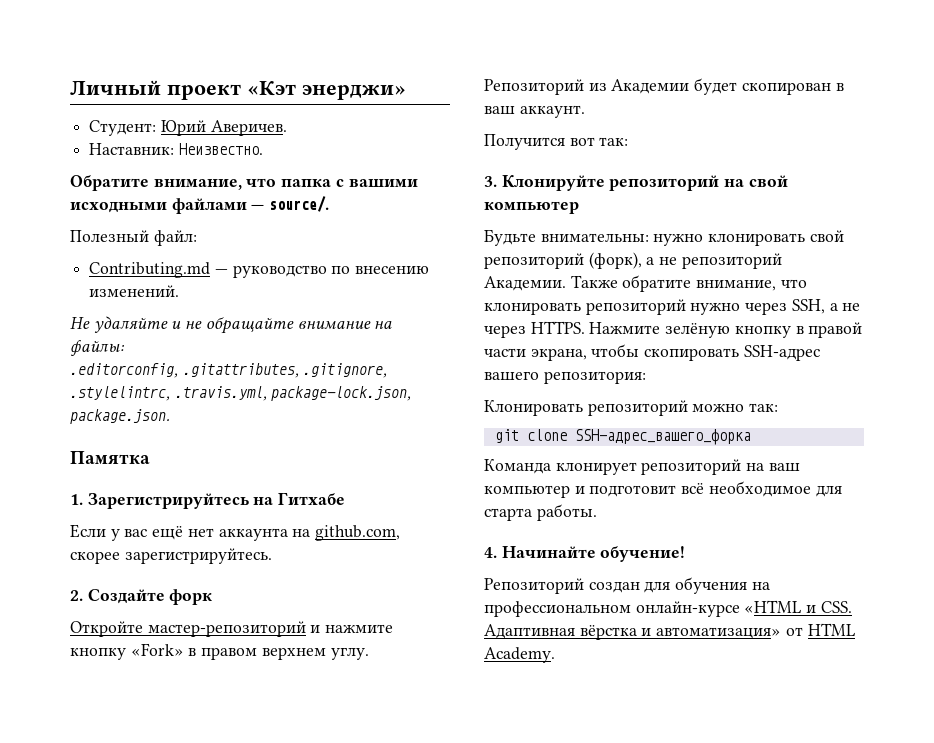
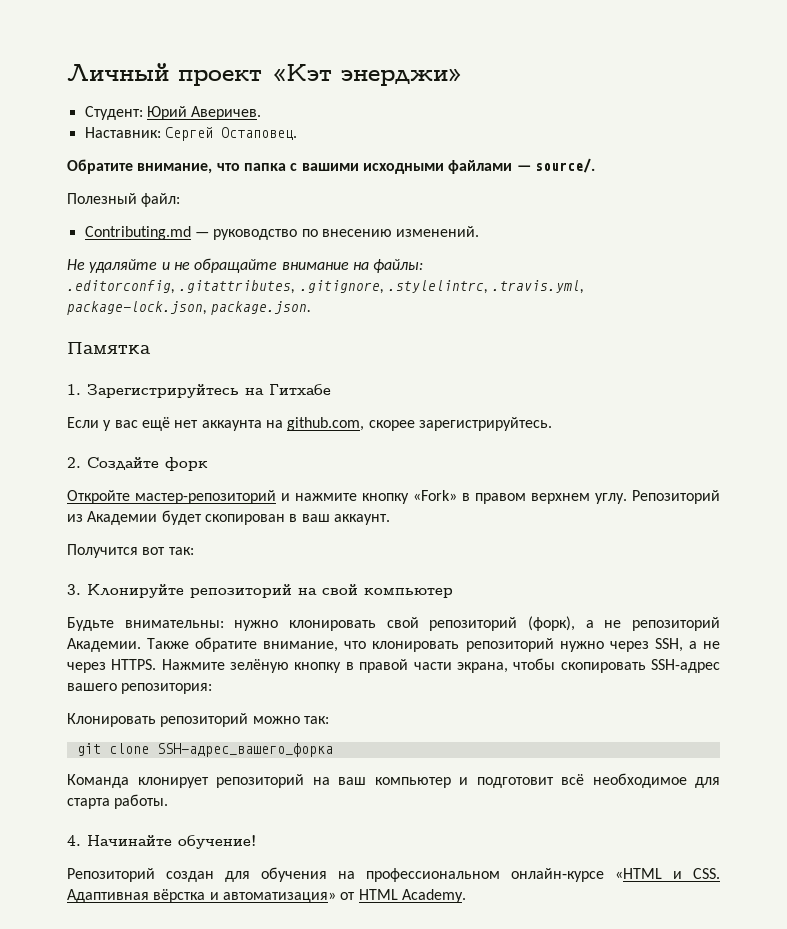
- Наставник: Неизвестно.
+ Наставник: Сергей Остаповец.

